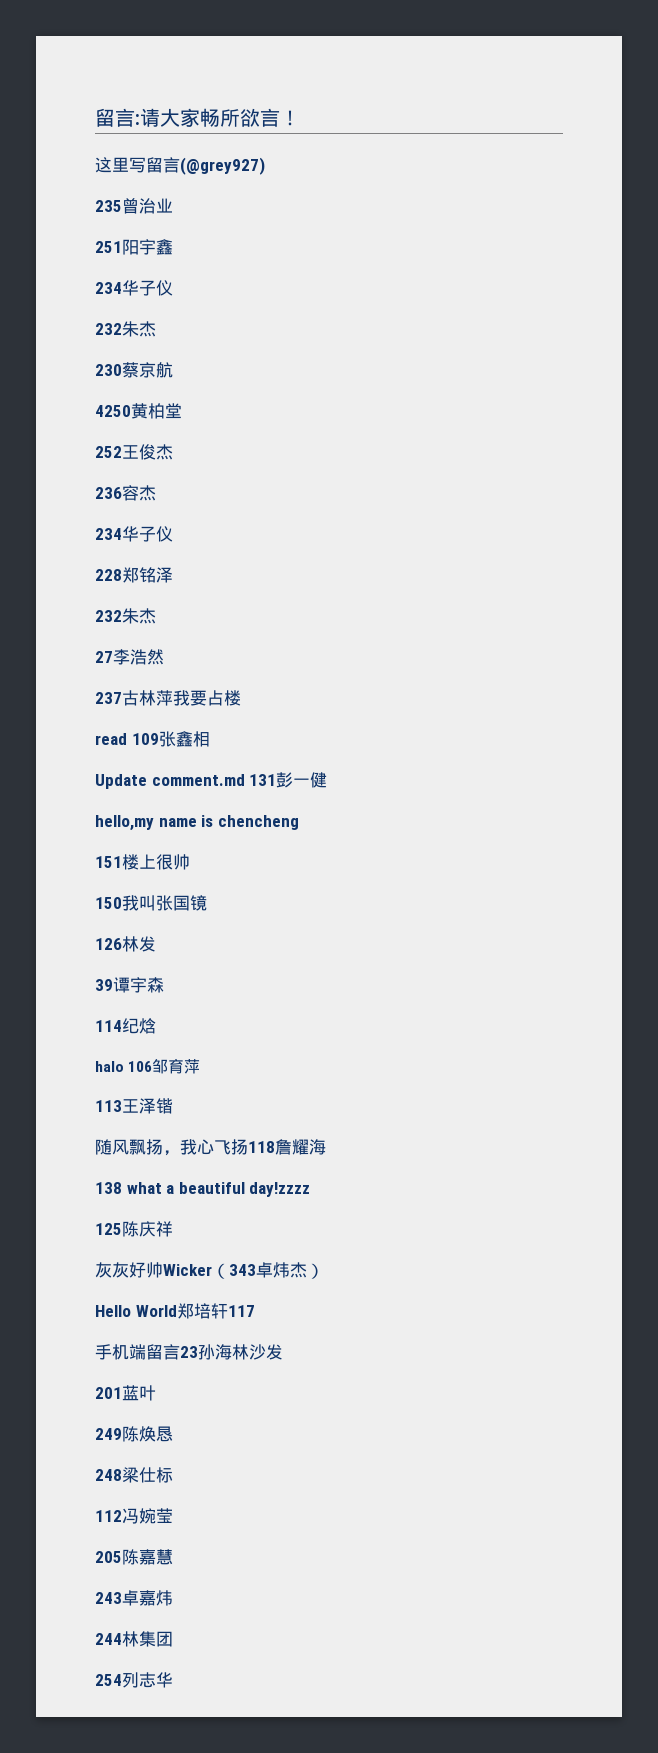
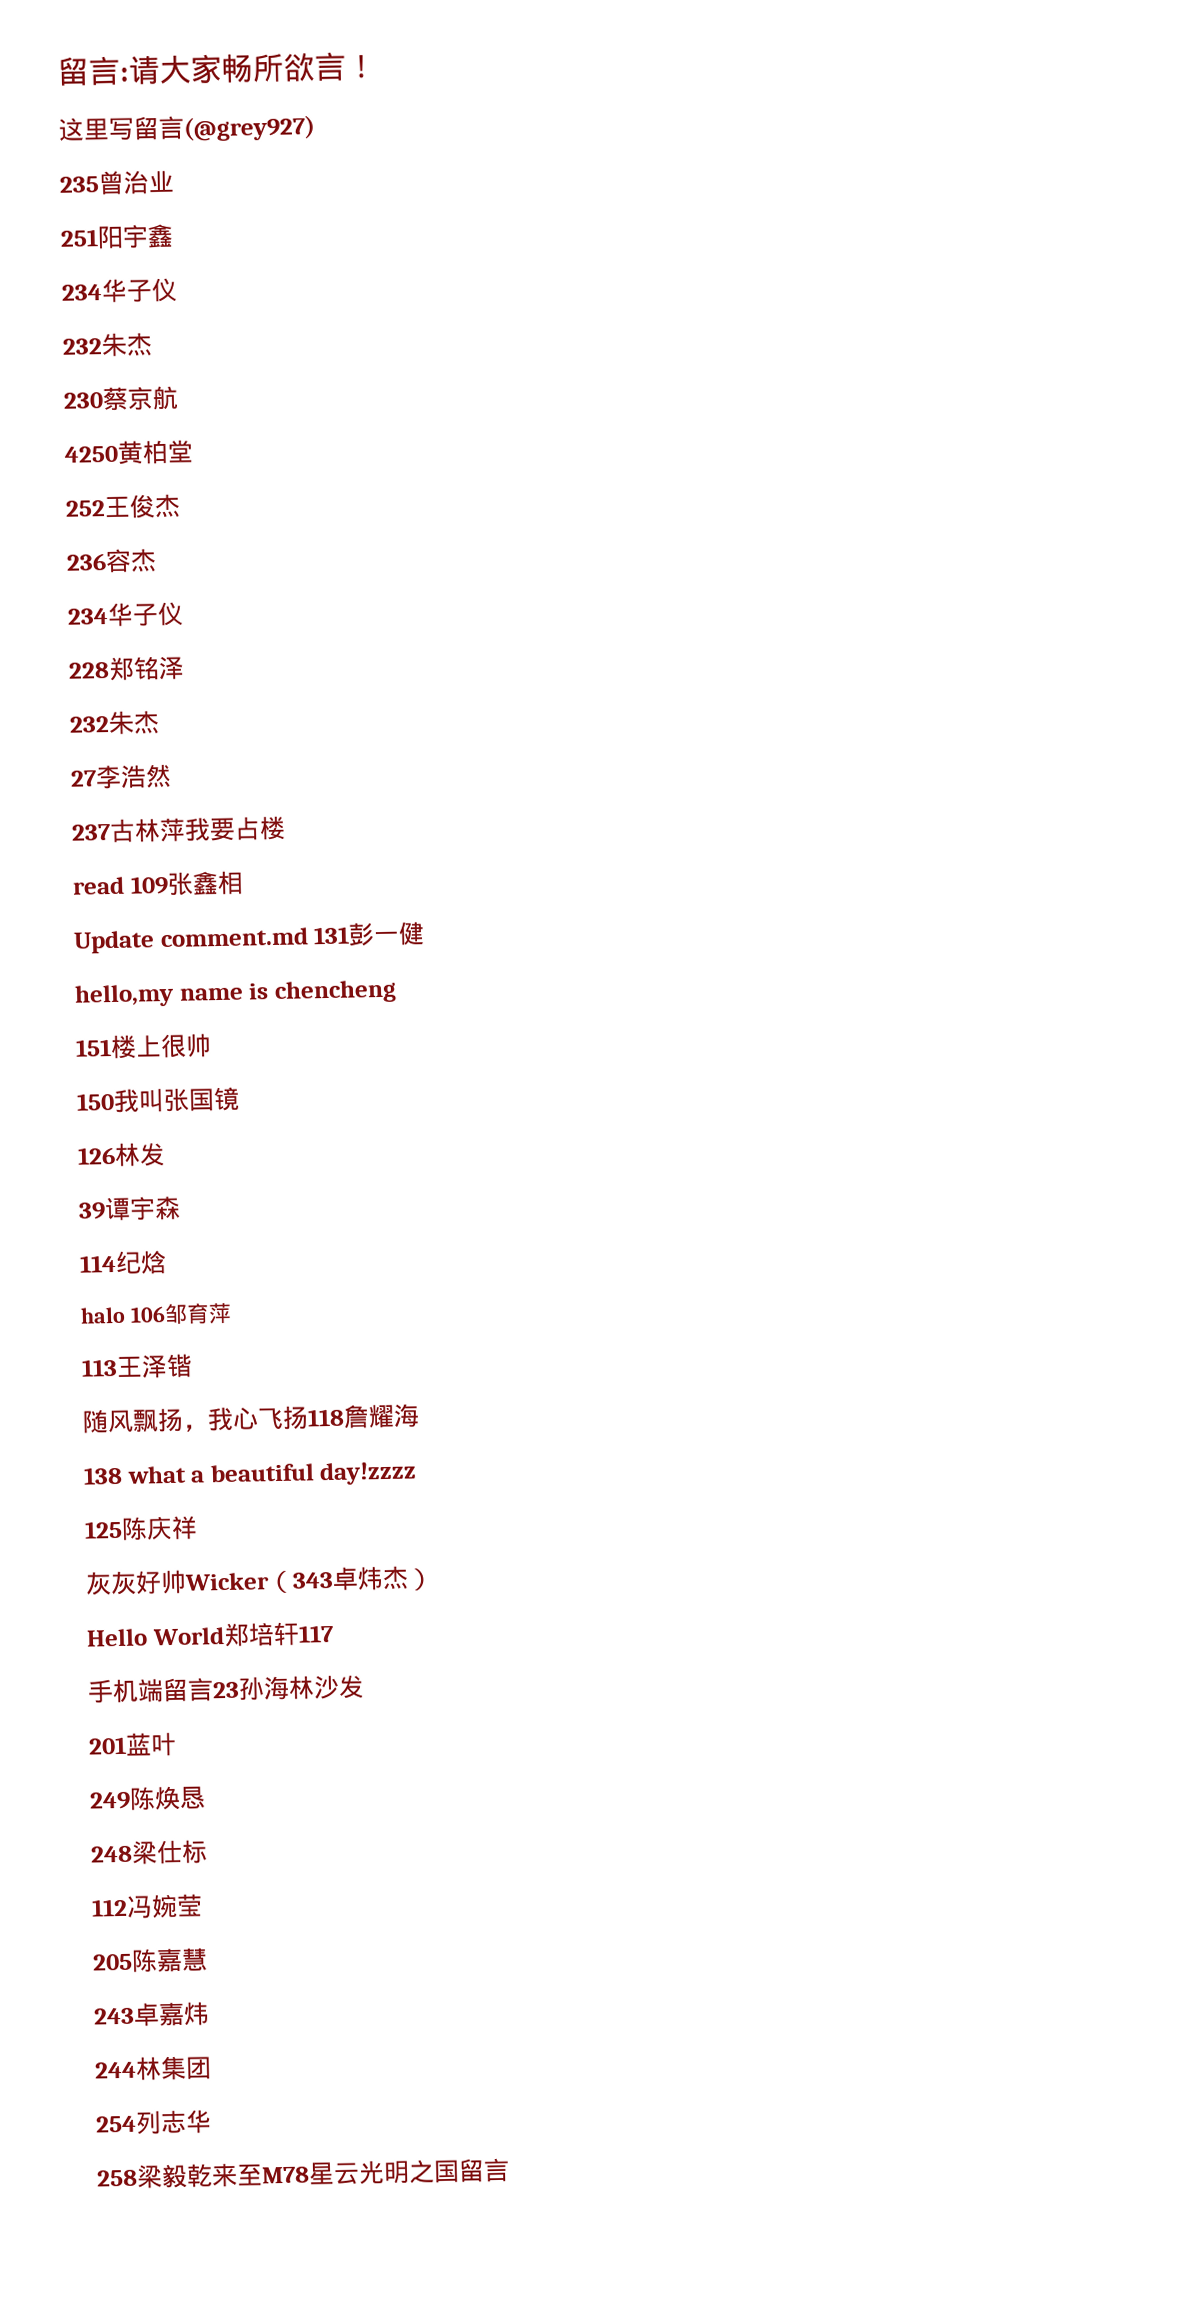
+ 258梁毅乾来至M78星云光明之国留言

